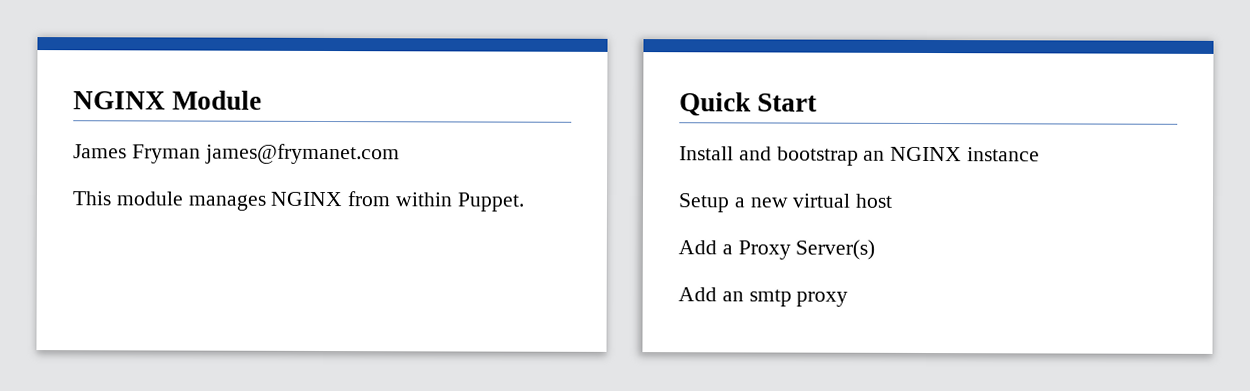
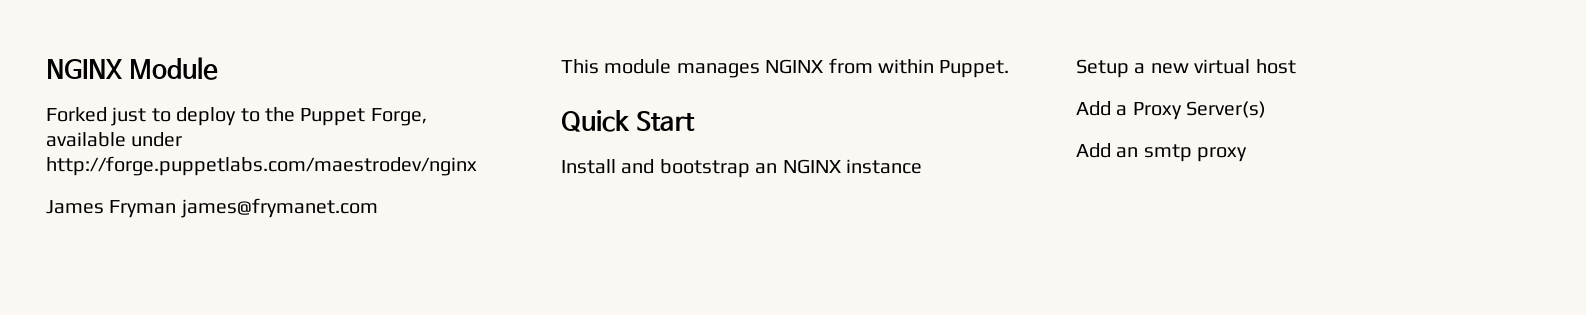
+ Forked just to deploy to the Puppet Forge, available under http://forge.puppetlabs.com/maestrodev/nginx

